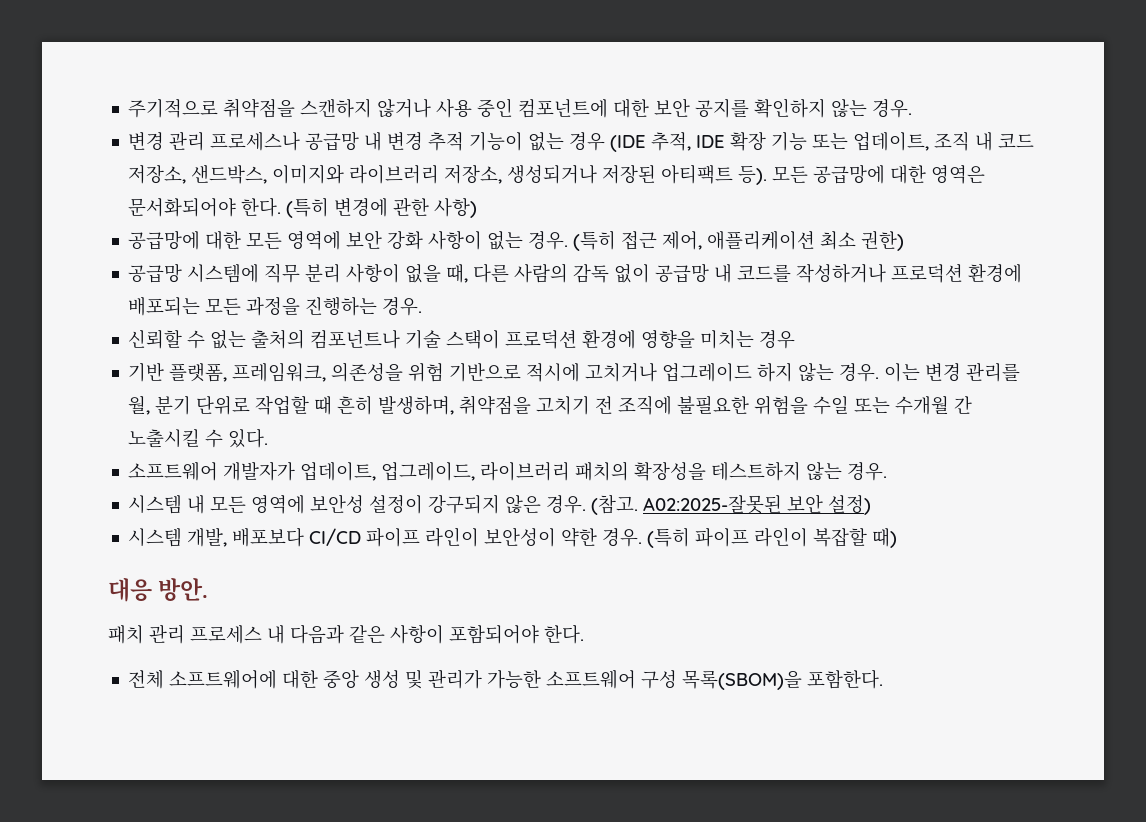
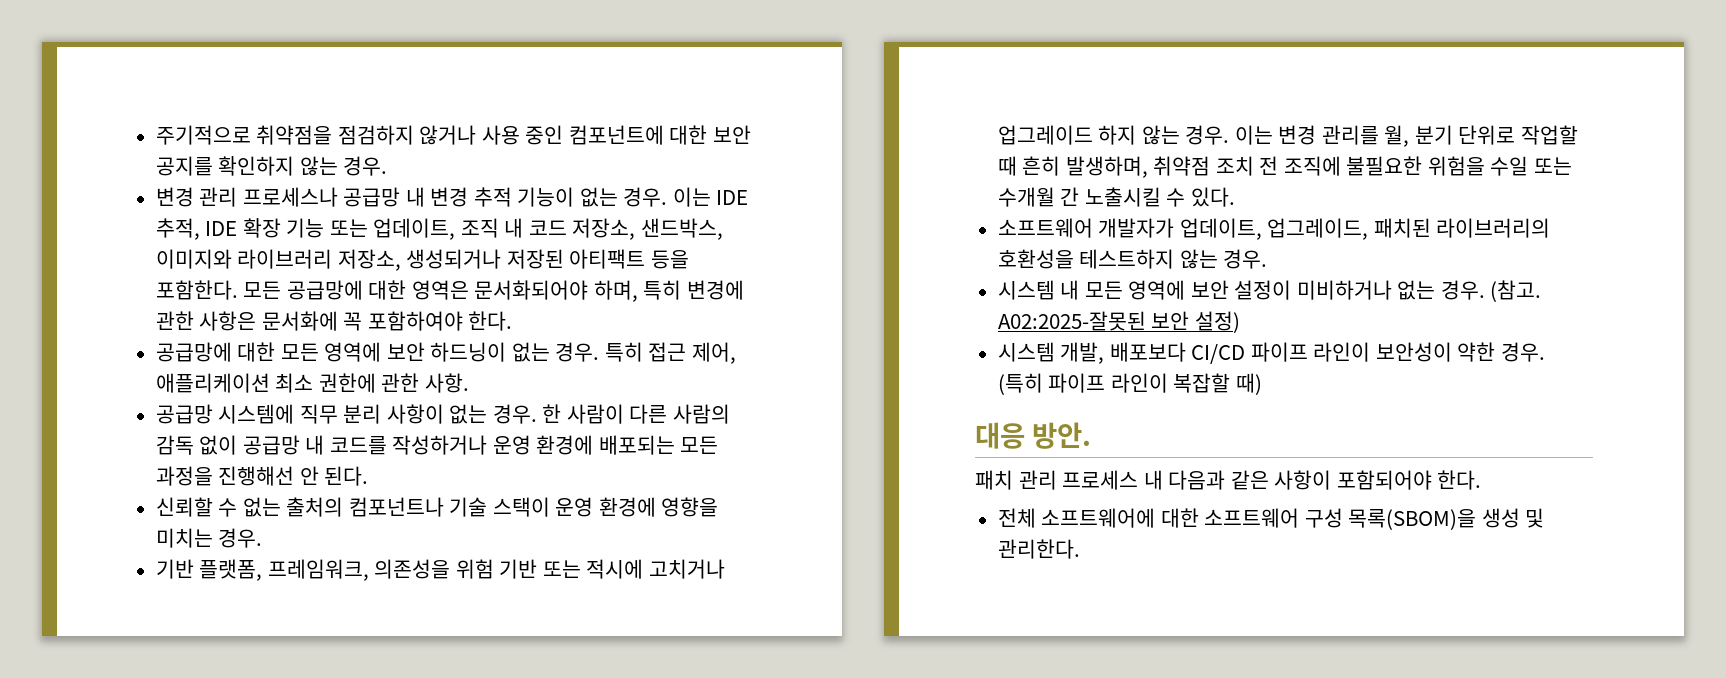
- 주기적으로 취약점을 스캔하지 않거나 사용 중인 컴포넌트에 대한 보안 공지를 확인하지 않는 경우.
+ 주기적으로 취약점을 점검하지 않거나 사용 중인 컴포넌트에 대한 보안 공지를 확인하지 않는 경우.
- 변경 관리 프로세스나 공급망 내 변경 추적 기능이 없는 경우 (IDE 추적, IDE 확장 기능 또는 업데이트, 조직 내 코드 저장소, 샌드박스, 이미지와 라이브러리 저장소, 생성되거나 저장된 아티팩트 등).
+ 변경 관리 프로세스나 공급망 내 변경 추적 기능이 없는 경우. 이는 IDE 추적, IDE 확장 기능 또는 업데이트, 조직 내 코드 저장소, 샌드박스, 이미지와 라이브러리 저장소, 생성되거나 저장된 아티팩트 등을 포함한다.
- 모든 공급망에 대한 영역은 문서화되어야 한다. (특히 변경에 관한 사항)
+ 모든 공급망에 대한 영역은 문서화되어야 하며, 특히 변경에 관한 사항은 문서화에 꼭 포함하여야 한다.
- 공급망에 대한 모든 영역에 보안 강화 사항이 없는 경우. (특히 접근 제어, 애플리케이션 최소 권한)
+ 공급망에 대한 모든 영역에 보안 하드닝이 없는 경우. 특히 접근 제어, 애플리케이션 최소 권한에 관한 사항.
- 공급망 시스템에 직무 분리 사항이 없을 때, 다른 사람의 감독 없이 공급망 내 코드를 작성하거나 프로덕션 환경에 배포되는 모든 과정을 진행하는 경우.
+ 공급망 시스템에 직무 분리 사항이 없는 경우. 한 사람이 다른 사람의 감독 없이 공급망 내 코드를 작성하거나 운영 환경에 배포되는 모든 과정을 진행해선 안 된다.
- 신뢰할 수 없는 출처의 컴포넌트나 기술 스택이 프로덕션 환경에 영향을 미치는 경우
+ 신뢰할 수 없는 출처의 컴포넌트나 기술 스택이 운영 환경에 영향을 미치는 경우.
- 기반 플랫폼, 프레임워크, 의존성을 위험 기반으로 적시에 고치거나 업그레이드 하지 않는 경우.
+ 기반 플랫폼, 프레임워크, 의존성을 위험 기반 또는 적시에 고치거나 업그레이드 하지 않는 경우.
- 이는 변경 관리를 월, 분기 단위로 작업할 때 흔히 발생하며, 취약점을 고치기 전 조직에 불필요한 위험을 수일 또는 수개월 간 노출시킬 수 있다.
+ 이는 변경 관리를 월, 분기 단위로 작업할 때 흔히 발생하며, 취약점 조치 전 조직에 불필요한 위험을 수일 또는 수개월 간 노출시킬 수 있다.
- 소프트웨어 개발자가 업데이트, 업그레이드, 라이브러리 패치의 확장성을 테스트하지 않는 경우.
+ 소프트웨어 개발자가 업데이트, 업그레이드, 패치된 라이브러리의 호환성을 테스트하지 않는 경우.
- 시스템 내 모든 영역에 보안성 설정이 강구되지 않은 경우.
+ 시스템 내 모든 영역에 보안 설정이 미비하거나 없는 경우.
- 전체 소프트웨어에 대한 중앙 생성 및 관리가 가능한 소프트웨어 구성 목록(SBOM)을 포함한다.
+ 전체 소프트웨어에 대한 소프트웨어 구성 목록(SBOM)을 생성 및 관리한다.

